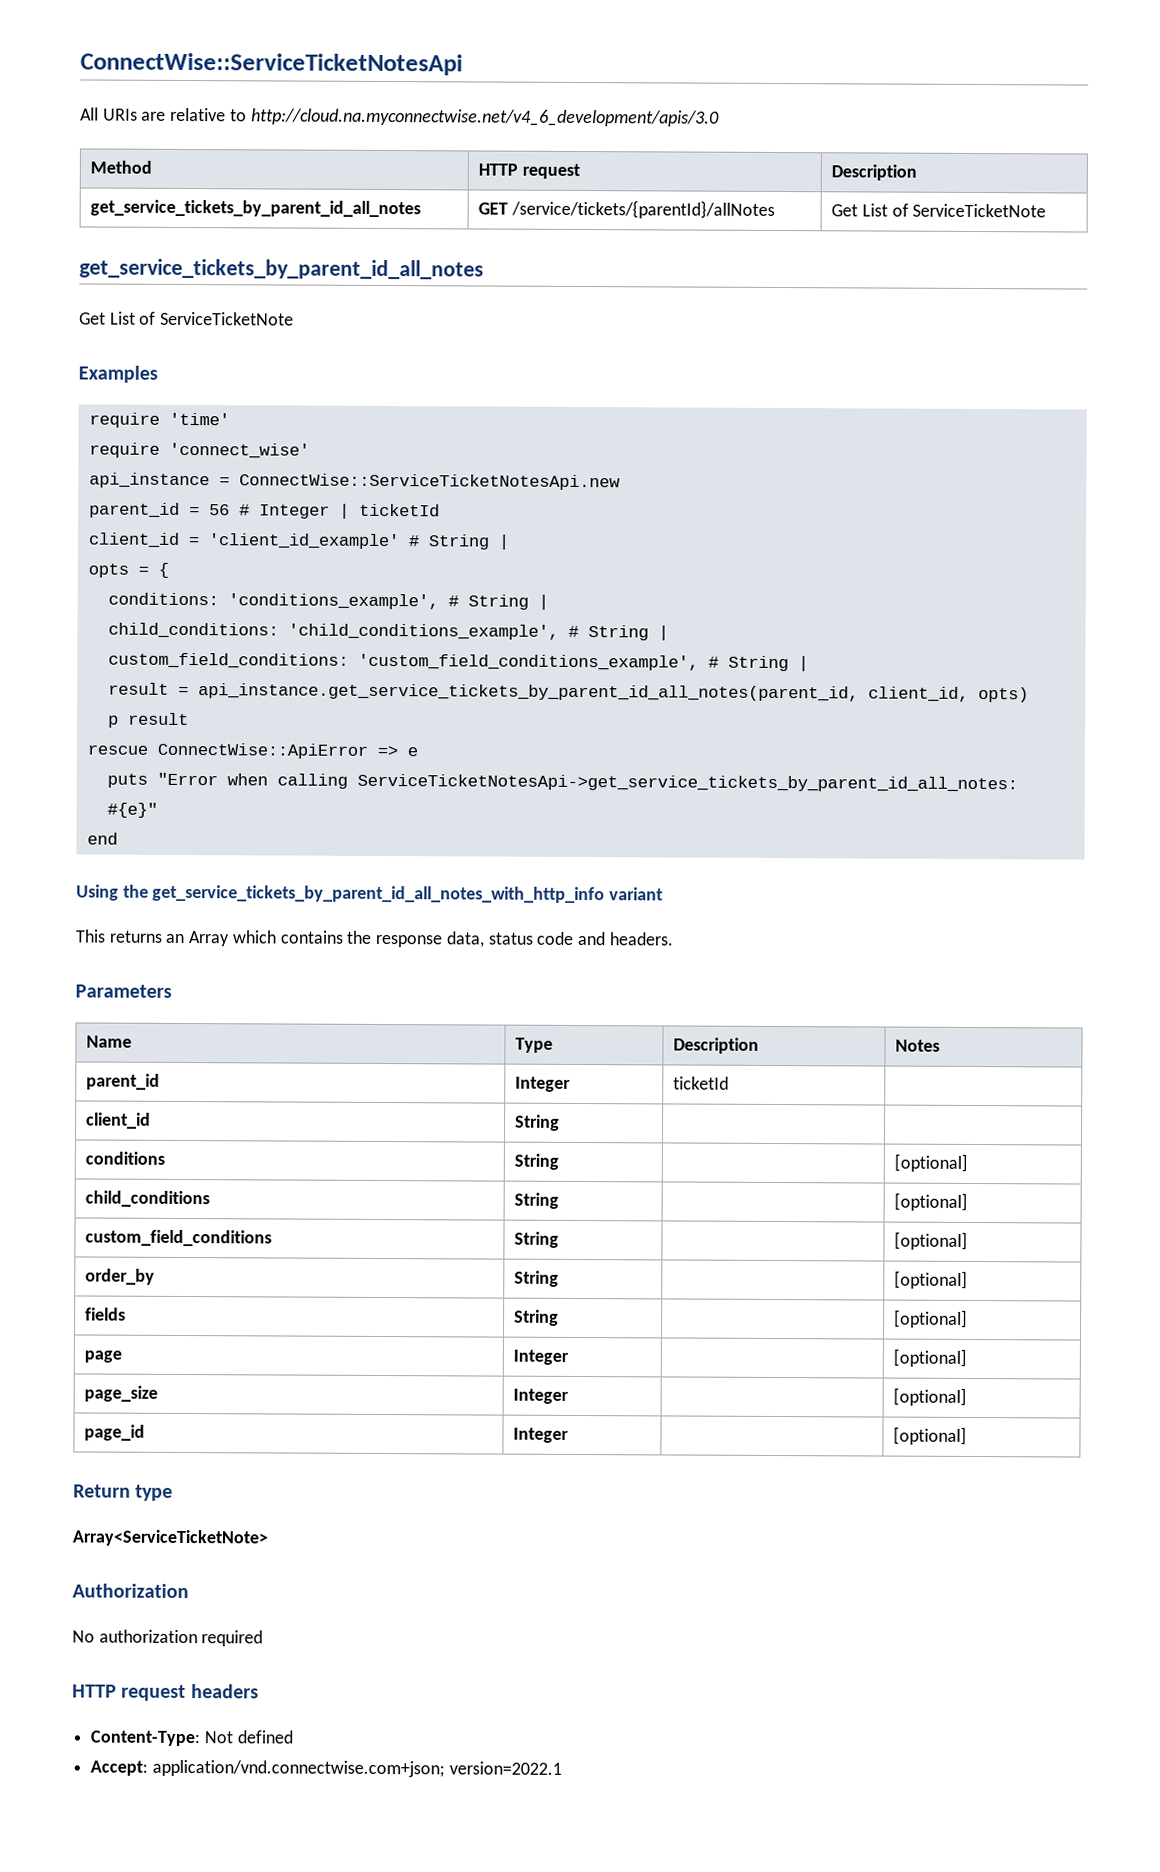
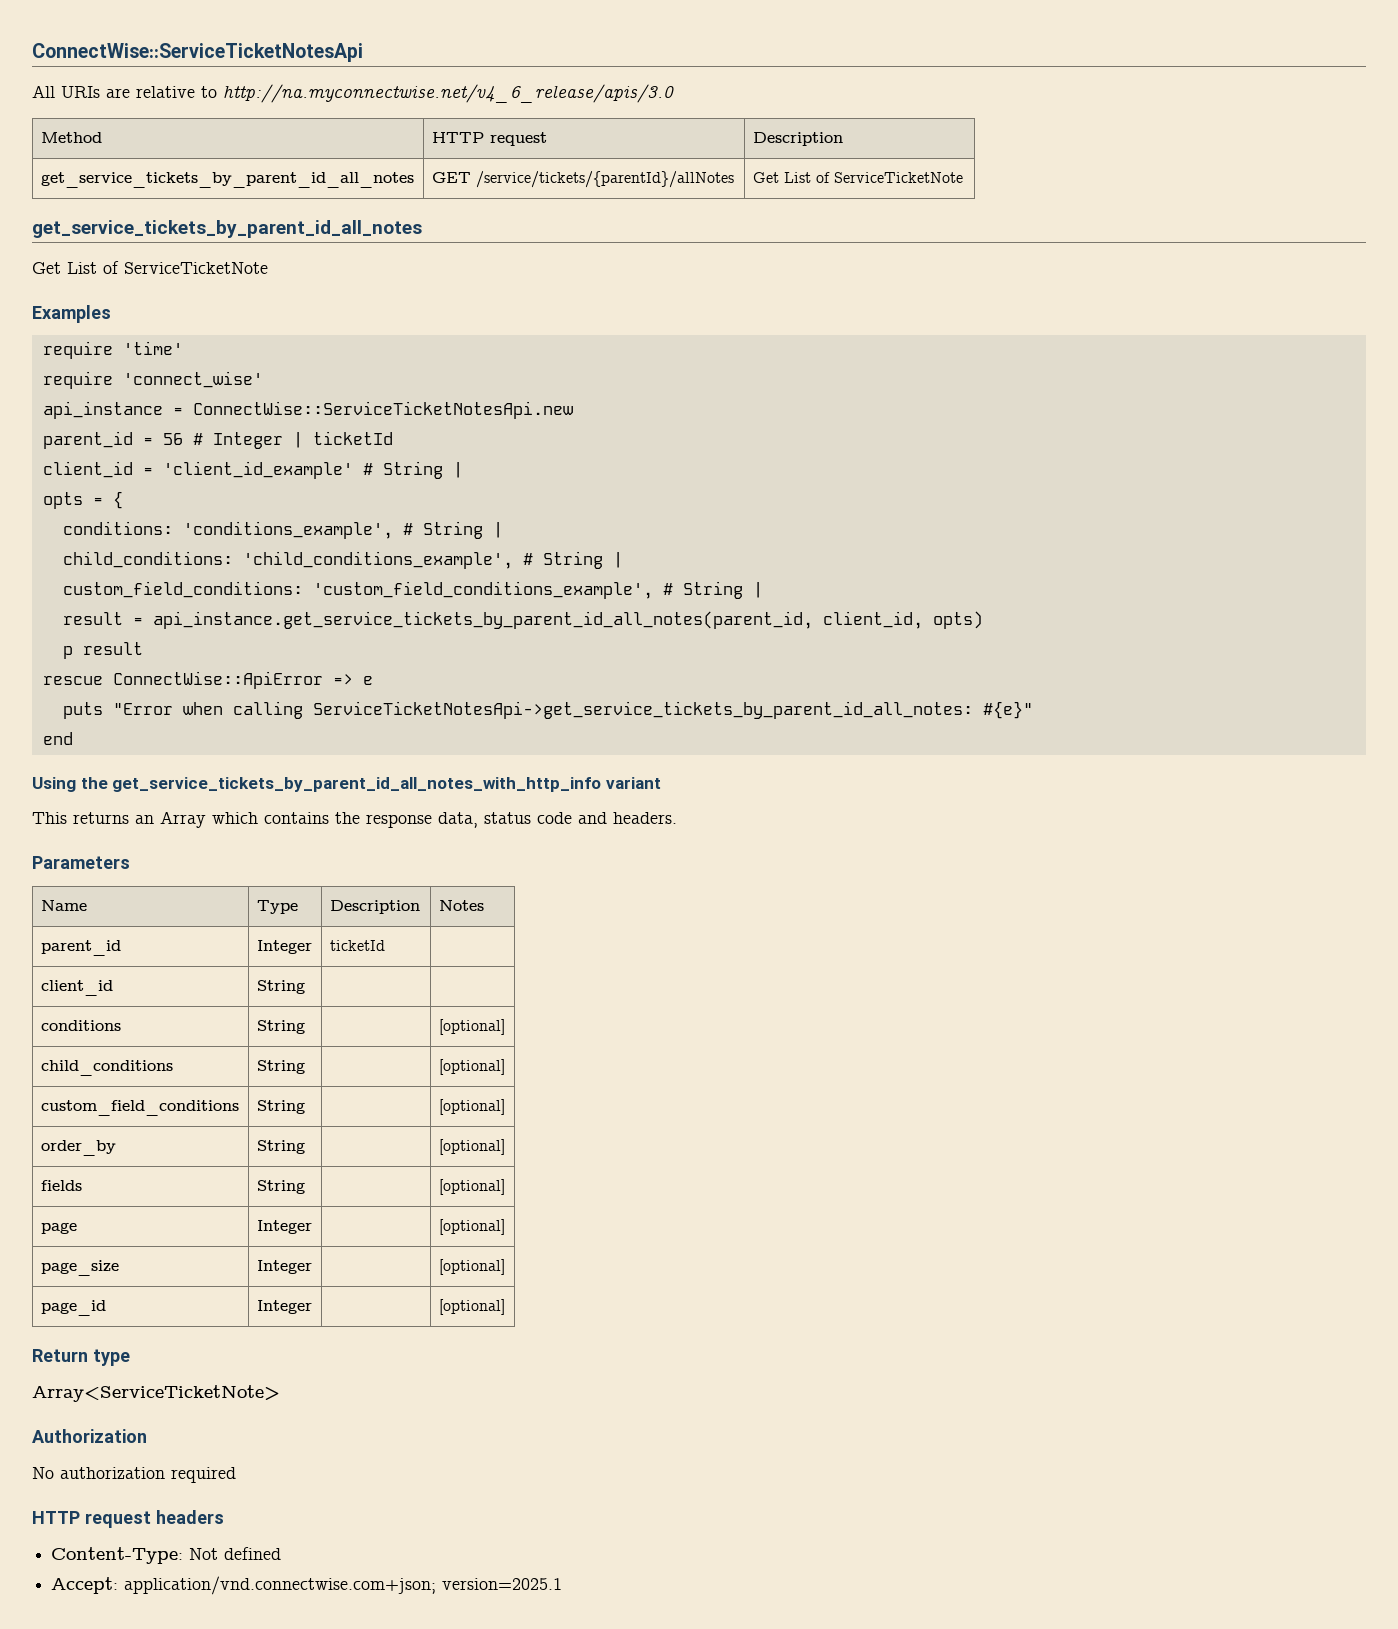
- All URIs are relative to http://cloud.na.myconnectwise.net/v4_6_development/apis/3.0
+ All URIs are relative to http://na.myconnectwise.net/v4_6_release/apis/3.0
- Accept: application/vnd.connectwise.com+json; version=2022.1
+ Accept: application/vnd.connectwise.com+json; version=2025.1

